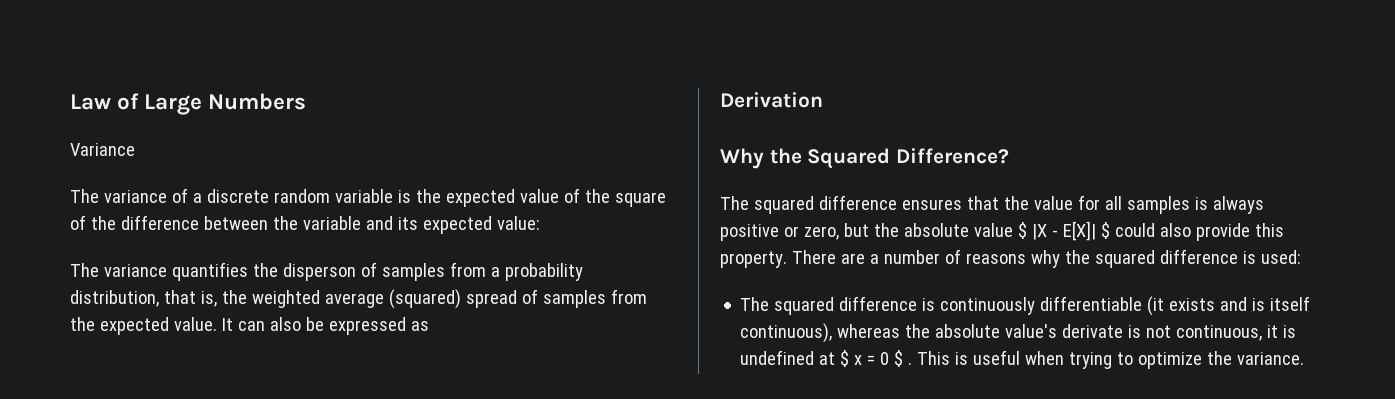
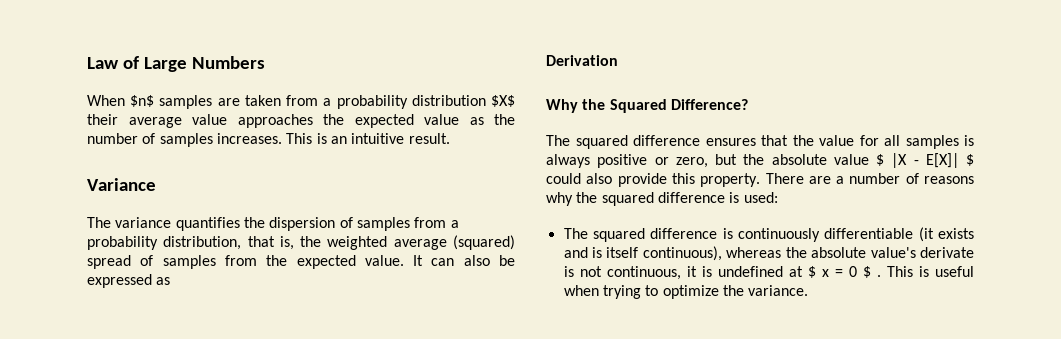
+ When $n$ samples are taken from a probability distribution $X$ their average value approaches the expected value as the number of samples increases. This is an intuitive result.
  Variance
- The variance of a discrete random variable is the expected value of the square of the difference between the variable and its expected value:
- The variance quantifies the disperson of samples from a probability distribution, that is, the weighted average (squared) spread of samples from the expected value.
+ The variance quantifies the dispersion of samples from a probability distribution, that is, the weighted average (squared) spread of samples from the expected value.

